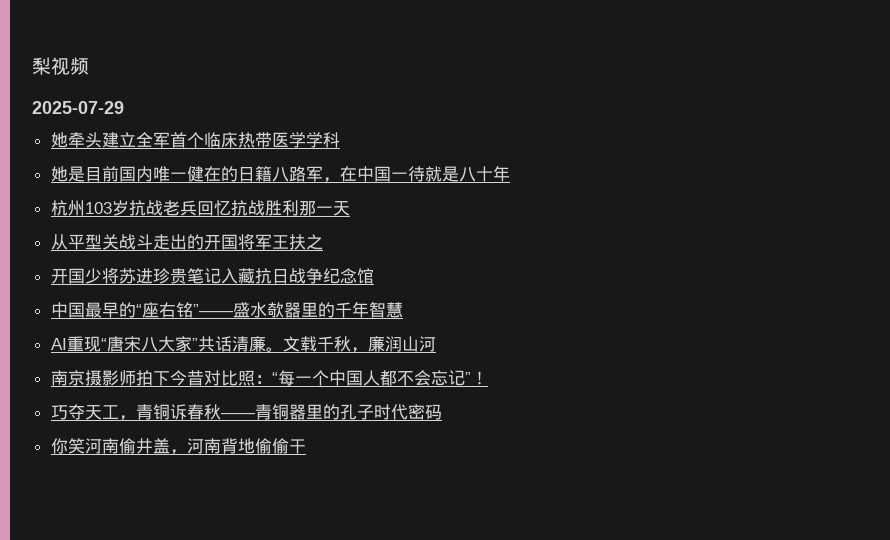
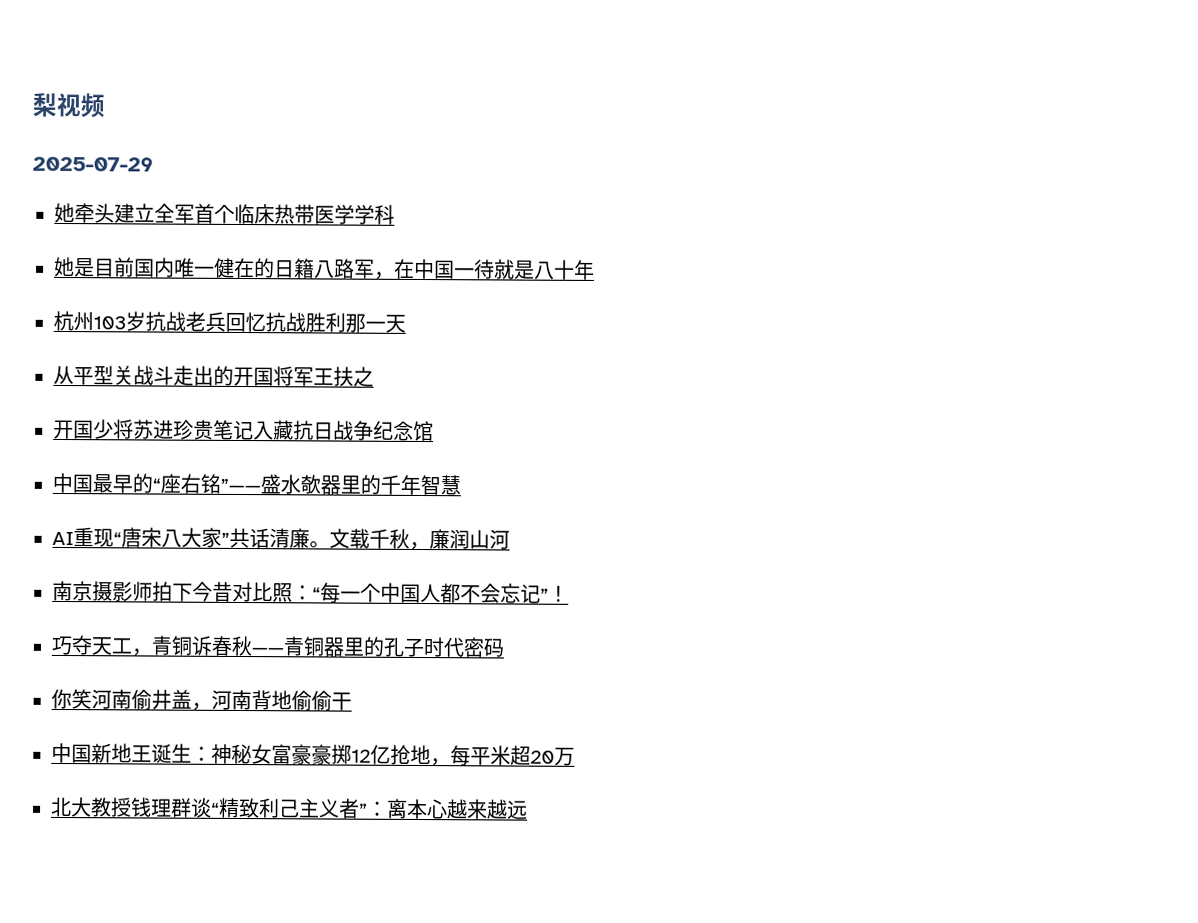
+ 中国新地王诞生：神秘女富豪豪掷12亿抢地，每平米超20万
+ 北大教授钱理群谈“精致利己主义者”：离本心越来越远

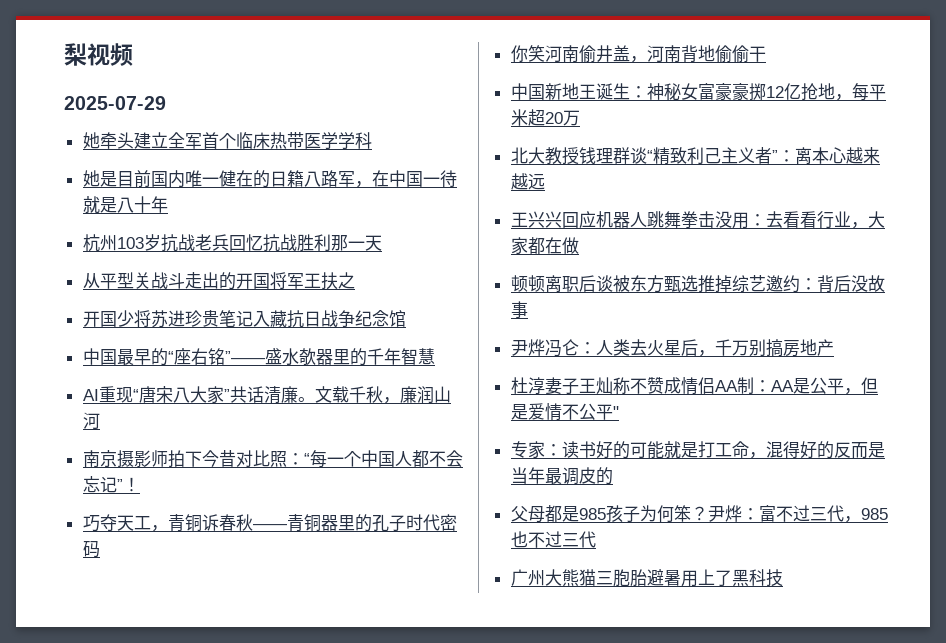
+ 王兴兴回应机器人跳舞拳击没用：去看看行业，大家都在做
+ 顿顿离职后谈被东方甄选推掉综艺邀约：背后没故事
+ 尹烨冯仑：人类去火星后，千万别搞房地产
+ 杜淳妻子王灿称不赞成情侣AA制：AA是公平，但是爱情不公平"
+ 专家：读书好的可能就是打工命，混得好的反而是当年最调皮的
+ 父母都是985孩子为何笨？尹烨：富不过三代，985也不过三代
+ 广州大熊猫三胞胎避暑用上了黑科技

